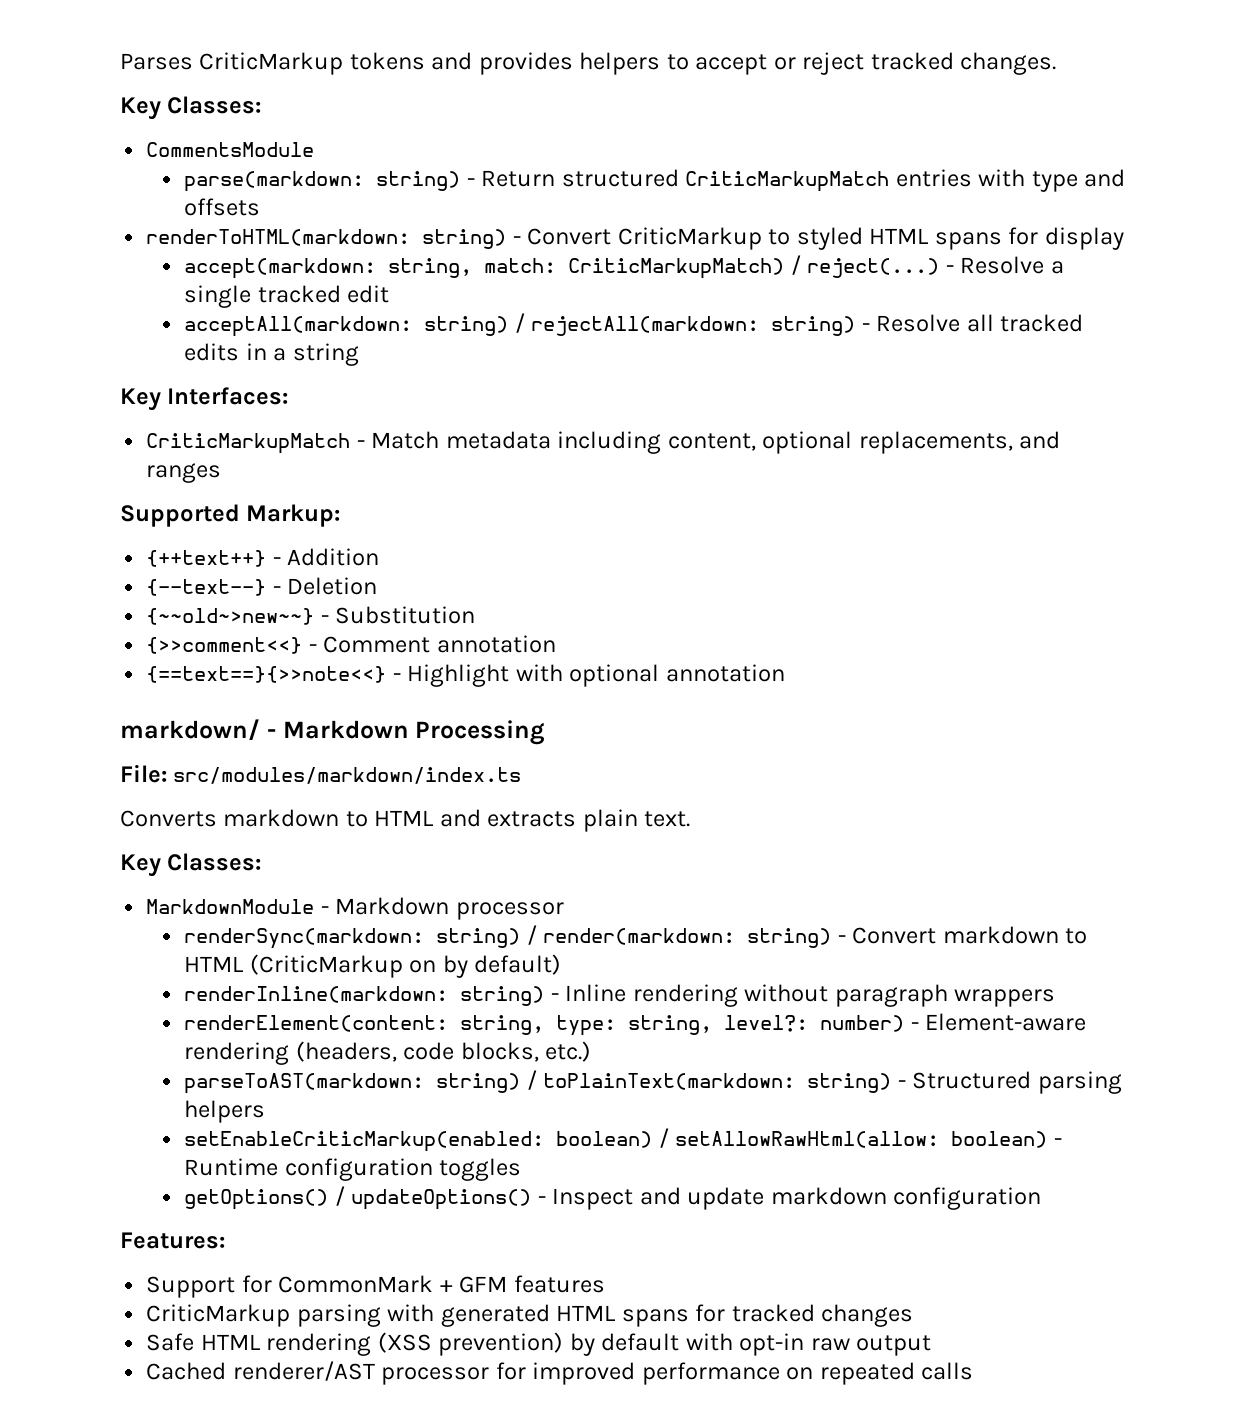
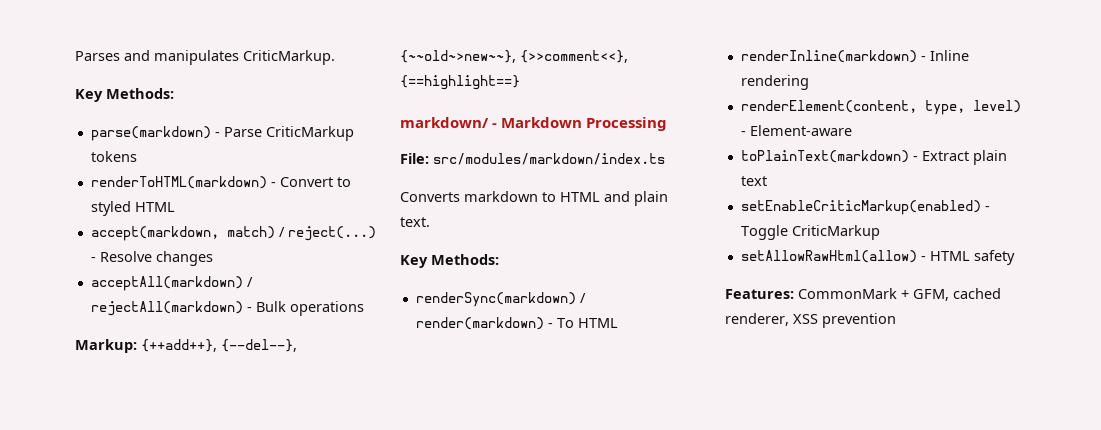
- Parses CriticMarkup tokens and provides helpers to accept or reject tracked changes.
- Key Classes:
- CommentsModule
- parse(markdown: string) - Return structured CriticMarkupMatch entries with type and offsets
- renderToHTML(markdown: string) - Convert CriticMarkup to styled HTML spans for display
- accept(markdown: string, match: CriticMarkupMatch) / reject(...) - Resolve a single tracked edit
- acceptAll(markdown: string) / rejectAll(markdown: string) - Resolve all tracked edits in a string
- Key Interfaces:
- CriticMarkupMatch - Match metadata including content, optional replacements, and ranges
- Supported Markup:
- {++text++} - Addition
- {--text--} - Deletion
- {~~old~>new~~} - Substitution
- {>>comment<<} - Comment annotation
- {==text==}{>>note<<} - Highlight with optional annotation
+ Parses and manipulates CriticMarkup.
+ Key Methods:
+ parse(markdown) - Parse CriticMarkup tokens
+ renderToHTML(markdown) - Convert to styled HTML
+ accept(markdown, match) / reject(...) - Resolve changes
+ acceptAll(markdown) / rejectAll(markdown) - Bulk operations
+ Markup: {++add++}, {--del--}, {~~old~>new~~}, {>>comment<<}, {==highlight==}
- Converts markdown to HTML and extracts plain text.
- Key Classes:
- MarkdownModule - Markdown processor
- renderSync(markdown: string) / render(markdown: string) - Convert markdown to HTML (CriticMarkup on by default)
- renderInline(markdown: string) - Inline rendering without paragraph wrappers
- renderElement(content: string, type: string, level?: number) - Element-aware rendering (headers, code blocks, etc.)
- parseToAST(markdown: string) / toPlainText(markdown: string) - Structured parsing helpers
- setEnableCriticMarkup(enabled: boolean) / setAllowRawHtml(allow: boolean) - Runtime configuration toggles
- getOptions() / updateOptions() - Inspect and update markdown configuration
- Features:
- Support for CommonMark + GFM features
- CriticMarkup parsing with generated HTML spans for tracked changes
- Safe HTML rendering (XSS prevention) by default with opt-in raw output
- Cached renderer/AST processor for improved performance on repeated calls
+ Converts markdown to HTML and plain text.
+ Key Methods:
+ renderSync(markdown) / render(markdown) - To HTML
+ renderInline(markdown) - Inline rendering
+ renderElement(content, type, level) - Element-aware
+ toPlainText(markdown) - Extract plain text
+ setEnableCriticMarkup(enabled) - Toggle CriticMarkup
+ setAllowRawHtml(allow) - HTML safety
+ Features: CommonMark + GFM, cached renderer, XSS prevention

